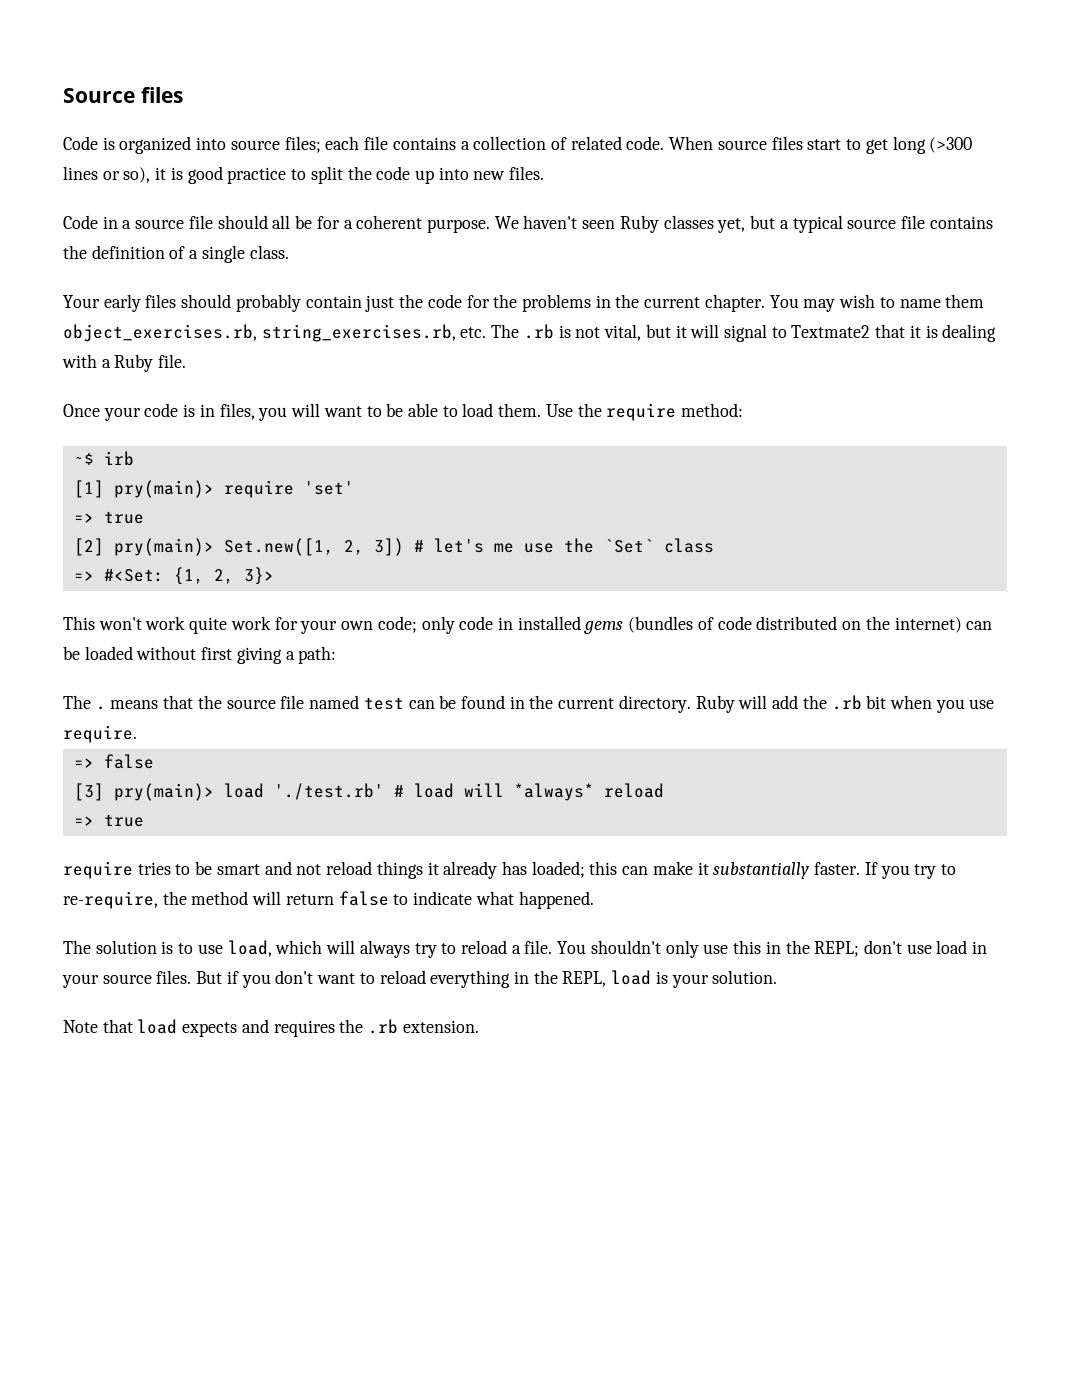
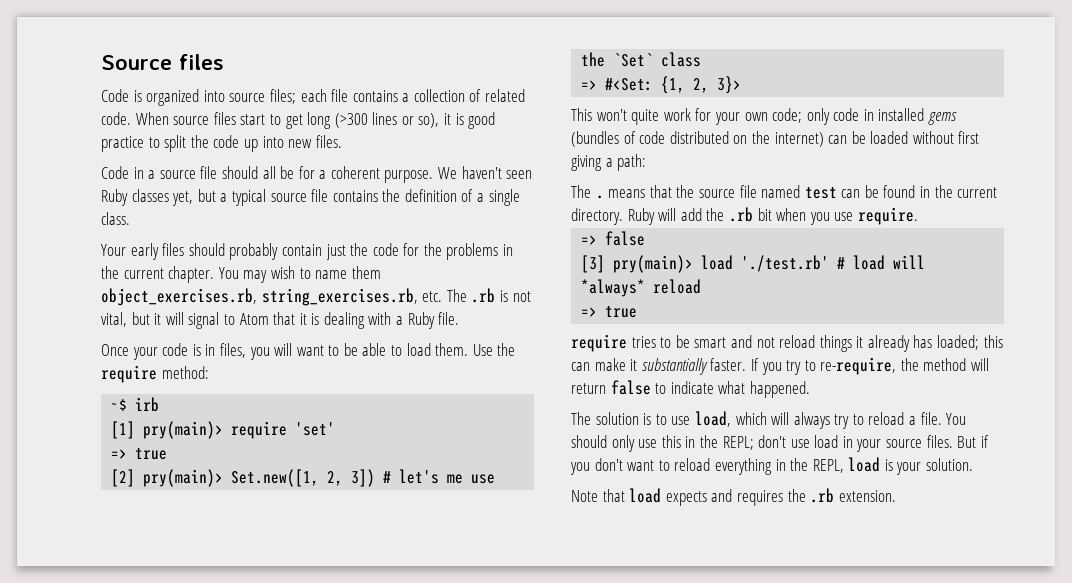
- You may wish to name them object_exercises.rb, string_exercises.rb, etc. The .rb is not vital, but it will signal to Textmate2 that it is dealing with a Ruby file.
+ You may wish to name them object_exercises.rb, string_exercises.rb, etc. The .rb is not vital, but it will signal to Atom that it is dealing with a Ruby file.
- This won't work quite work for your own code; only code in installed gems (bundles of code distributed on the internet) can be loaded without first giving a path:
+ This won't quite work for your own code; only code in installed gems (bundles of code distributed on the internet) can be loaded without first giving a path:
- You shouldn't only use this in the REPL; don't use load in your source files.
+ You should only use this in the REPL; don't use load in your source files.

